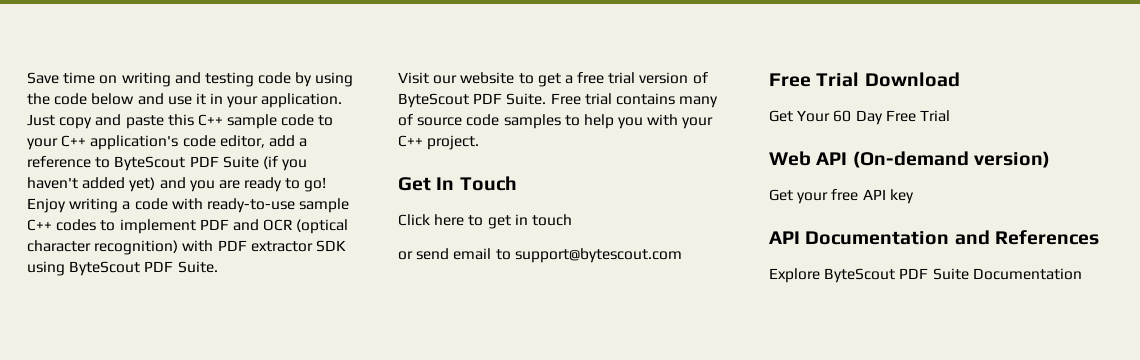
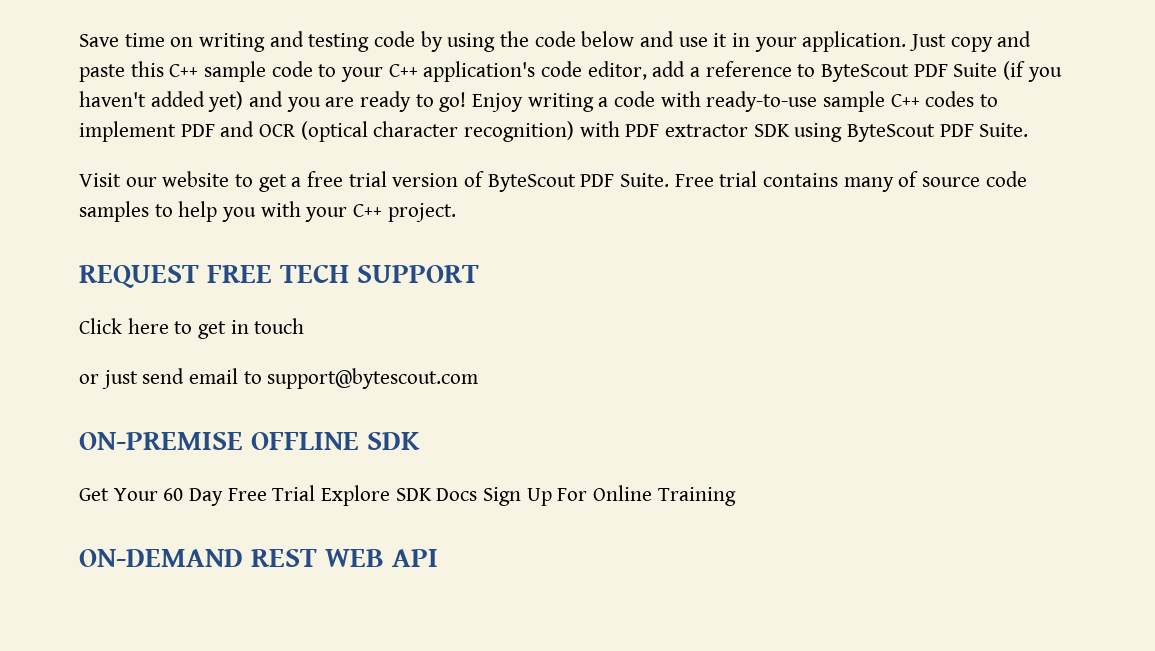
- Get In Touch
+ REQUEST FREE TECH SUPPORT
- or send email to support@bytescout.com
+ or just send email to support@bytescout.com
- Free Trial Download
+ ON-PREMISE OFFLINE SDK
- Get Your 60 Day Free Trial
- Web API (On-demand version)
- Get your free API key
- API Documentation and References
- Explore ByteScout PDF Suite Documentation
+ Get Your 60 Day Free Trial Explore SDK Docs Sign Up For Online Training
+ ON-DEMAND REST WEB API

